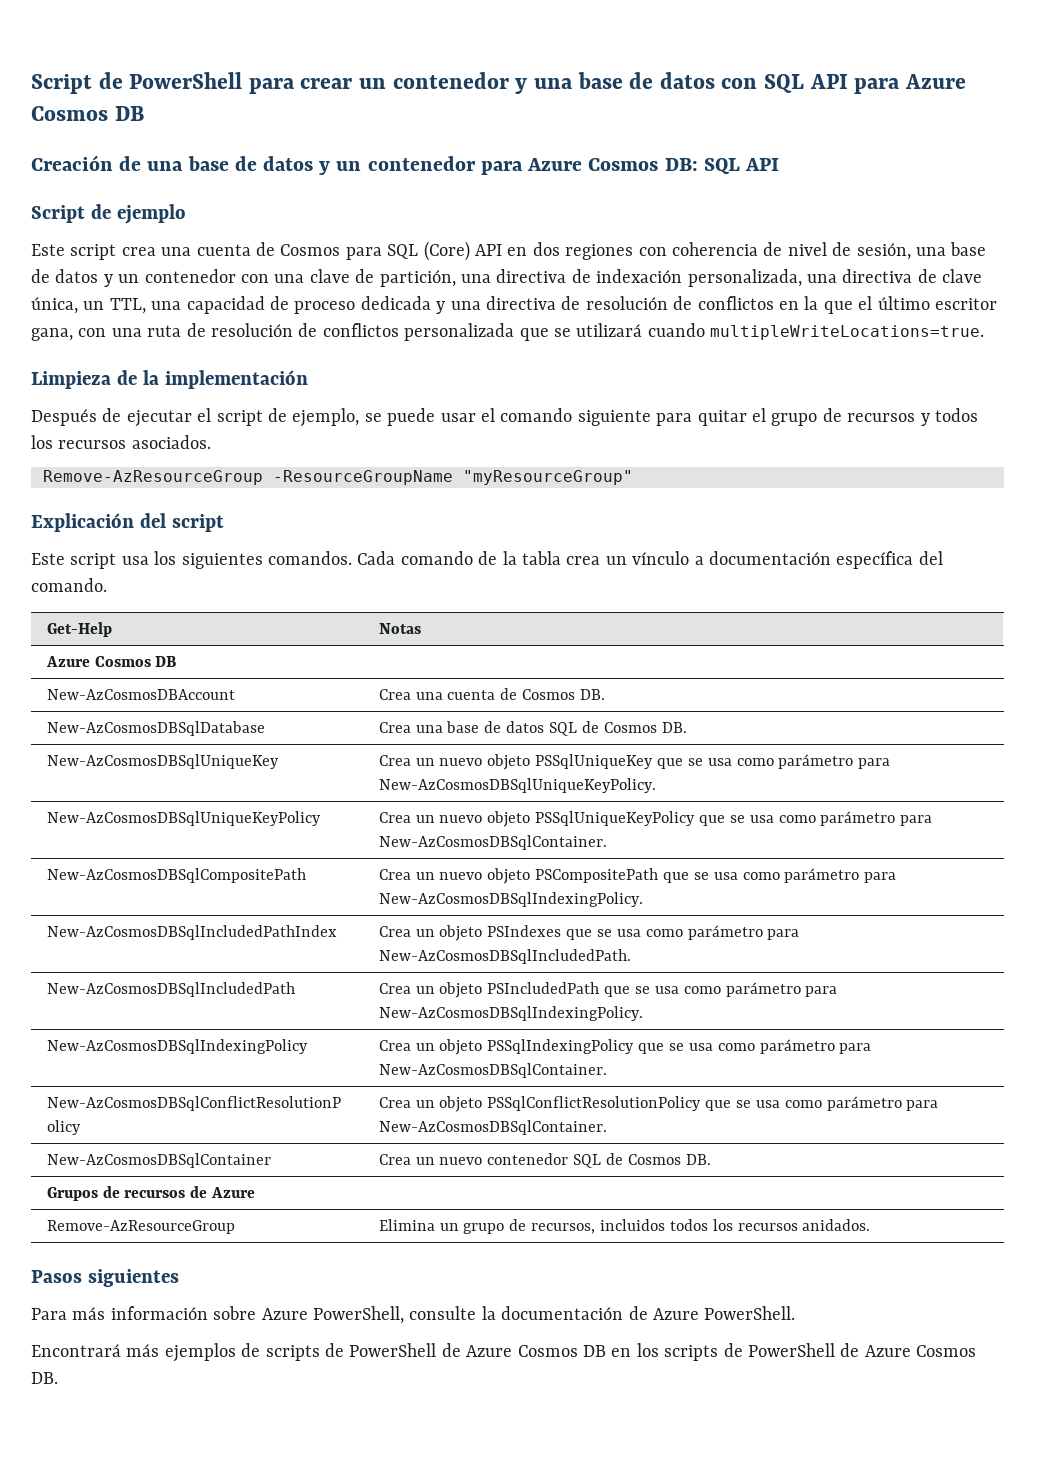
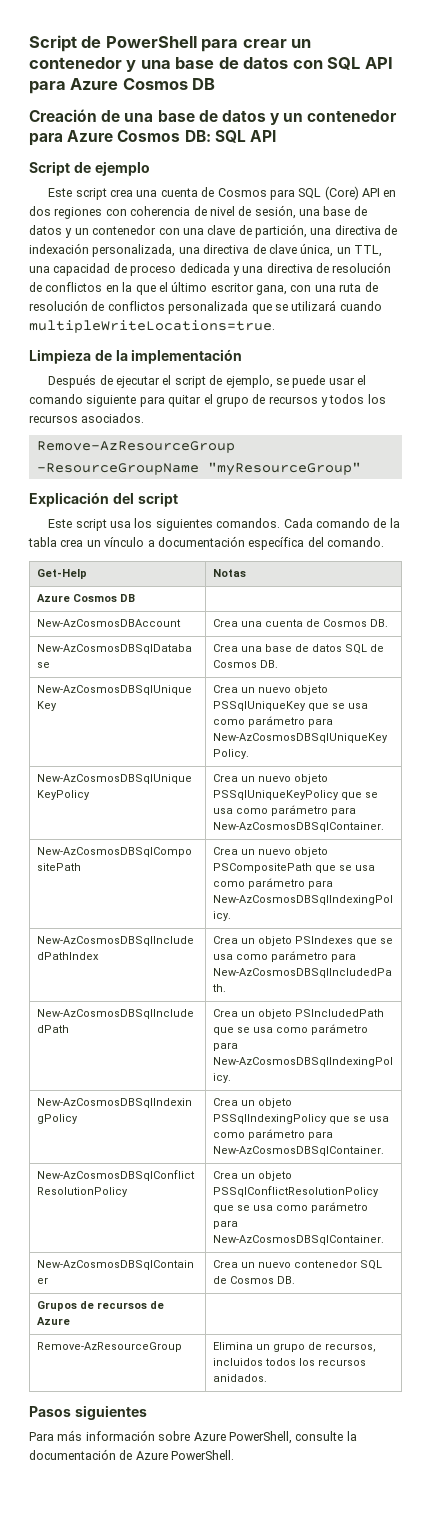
- Encontrará más ejemplos de scripts de PowerShell de Azure Cosmos DB en los scripts de PowerShell de Azure Cosmos DB.

